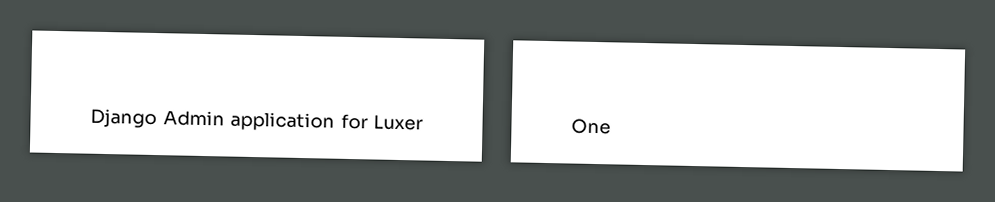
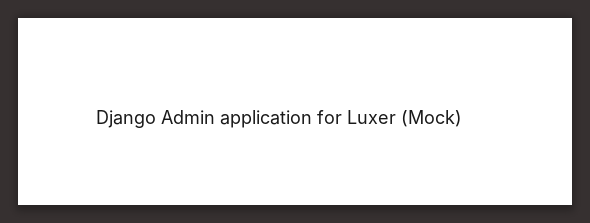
- Django Admin application for Luxer One
+ Django Admin application for Luxer (Mock)

